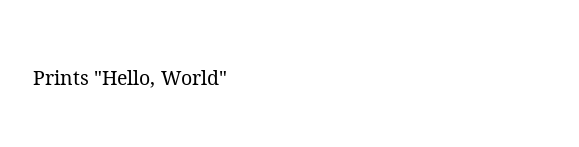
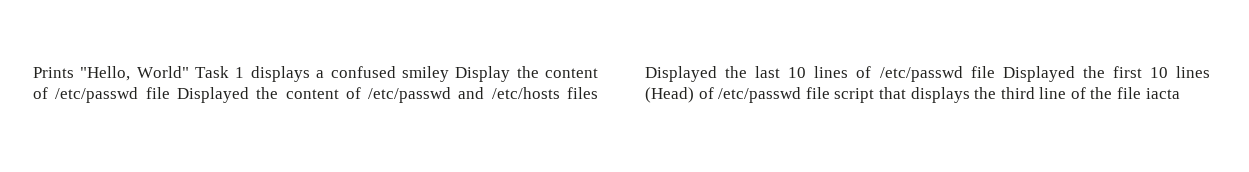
- Prints "Hello, World"
+ Prints "Hello, World" Task 1 displays a confused smiley Display the content of /etc/passwd file Displayed the content of /etc/passwd and /etc/hosts files Displayed the last 10 lines of /etc/passwd file Displayed the first 10 lines (Head) of /etc/passwd file script that displays the third line of the file iacta

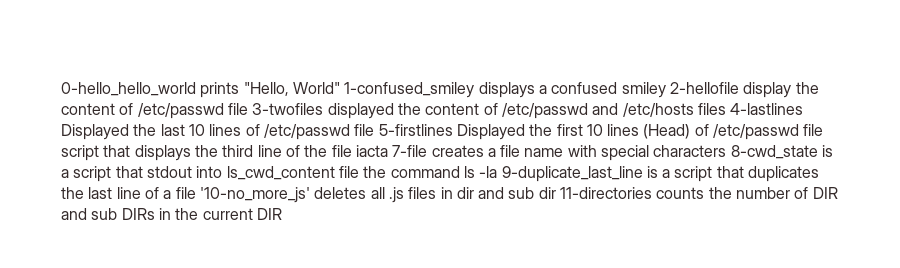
- Prints "Hello, World" Task 1 displays a confused smiley Display the content of /etc/passwd file Displayed the content of /etc/passwd and /etc/hosts files Displayed the last 10 lines of /etc/passwd file Displayed the first 10 lines (Head) of /etc/passwd file script that displays the third line of the file iacta
+ 0-hello_hello_world prints "Hello, World" 1-confused_smiley displays a confused smiley 2-hellofile display the content of /etc/passwd file 3-twofiles displayed the content of /etc/passwd and /etc/hosts files 4-lastlines Displayed the last 10 lines of /etc/passwd file 5-firstlines Displayed the first 10 lines (Head) of /etc/passwd file script that displays the third line of the file iacta 7-file creates a file name with special characters 8-cwd_state is a script that stdout into ls_cwd_content file the command ls -la 9-duplicate_last_line is a script that duplicates the last line of a file '10-no_more_js' deletes all .js files in dir and sub dir 11-directories counts the number of DIR and sub DIRs in the current DIR

